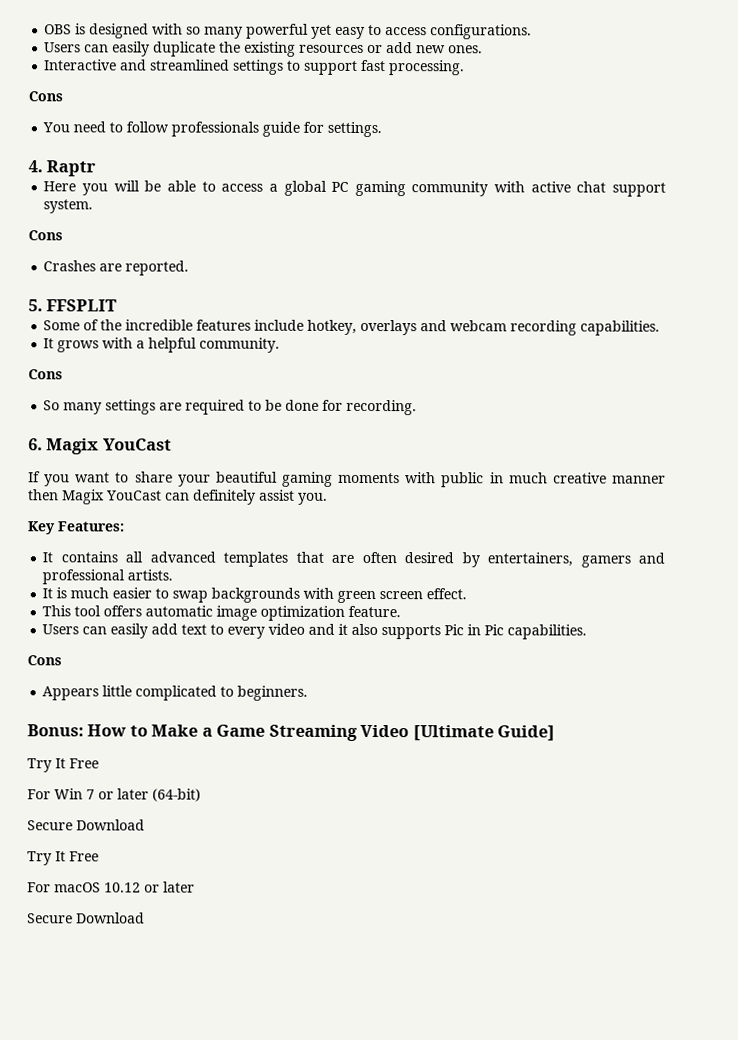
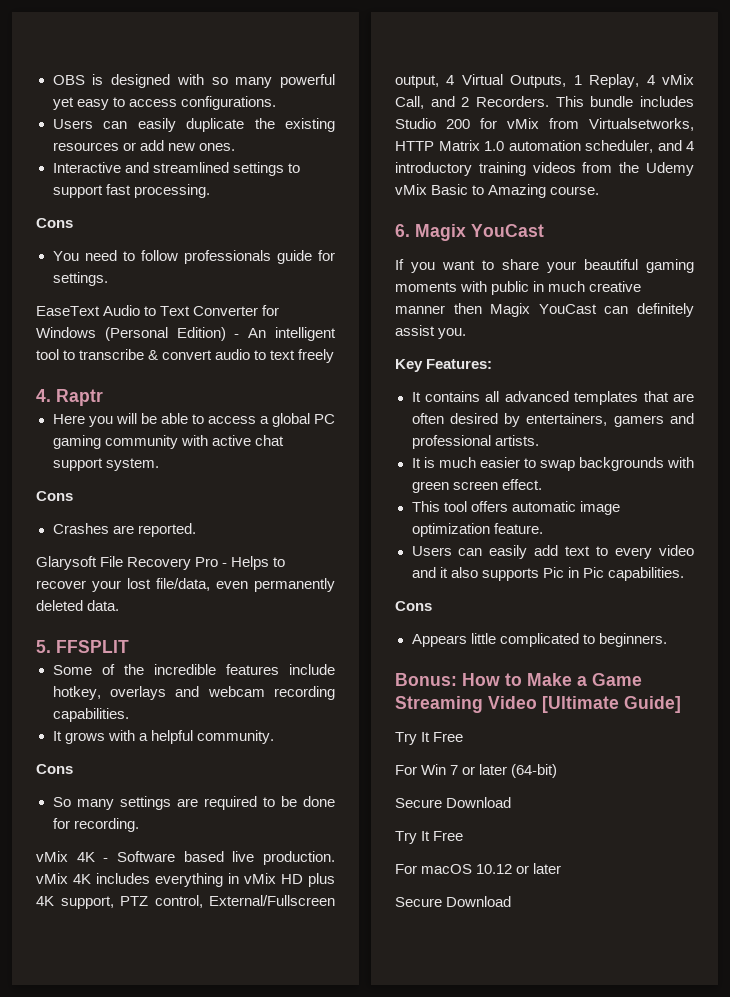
+ EaseText Audio to Text Converter for Windows (Personal Edition) - An intelligent tool to transcribe & convert audio to text freely
+ Glarysoft File Recovery Pro - Helps to recover your lost file/data, even permanently deleted data.
+ vMix 4K - Software based live production. vMix 4K includes everything in vMix HD plus 4K support, PTZ control, External/Fullscreen output, 4 Virtual Outputs, 1 Replay, 4 vMix Call, and 2 Recorders. This bundle includes Studio 200 for vMix from Virtualsetworks, HTTP Matrix 1.0 automation scheduler, and 4 introductory training videos from the Udemy vMix Basic to Amazing course.

